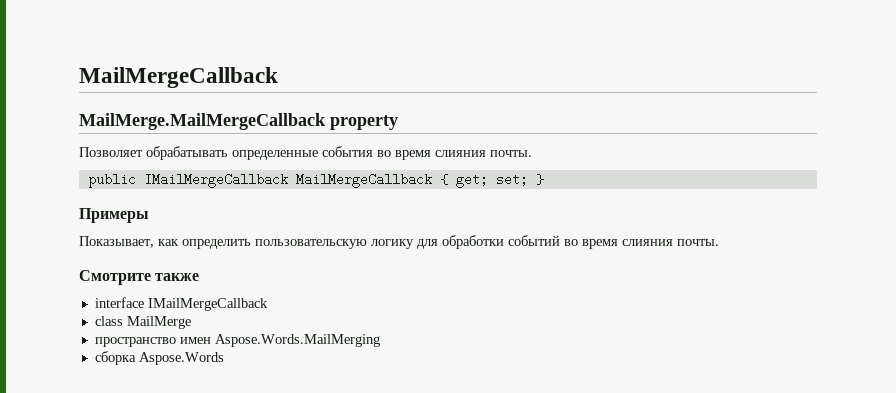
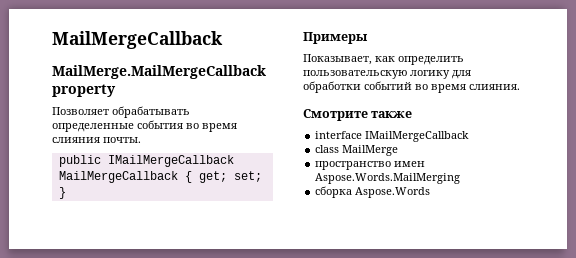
- Показывает, как определить пользовательскую логику для обработки событий во время слияния почты.
+ Показывает, как определить пользовательскую логику для обработки событий во время слияния.

